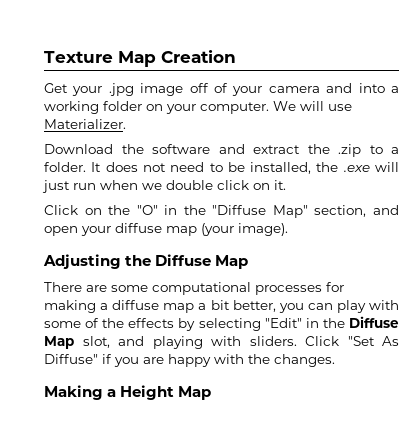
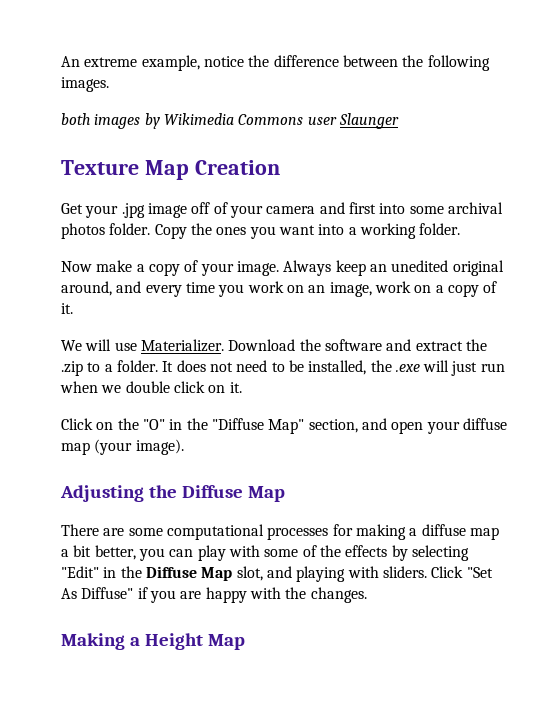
+ An extreme example, notice the difference between the following images.
+ both images by Wikimedia Commons user Slaunger
- Get your .jpg image off of your camera and into a working folder on your computer. We will use Materializer.
- Download the software and extract the .zip to a folder.
+ Get your .jpg image off of your camera and first into some archival photos folder. Copy the ones you want into a working folder.
+ Now make a copy of your image. Always keep an unedited original around, and every time you work on an image, work on a copy of it.
+ We will use Materializer. Download the software and extract the .zip to a folder.

